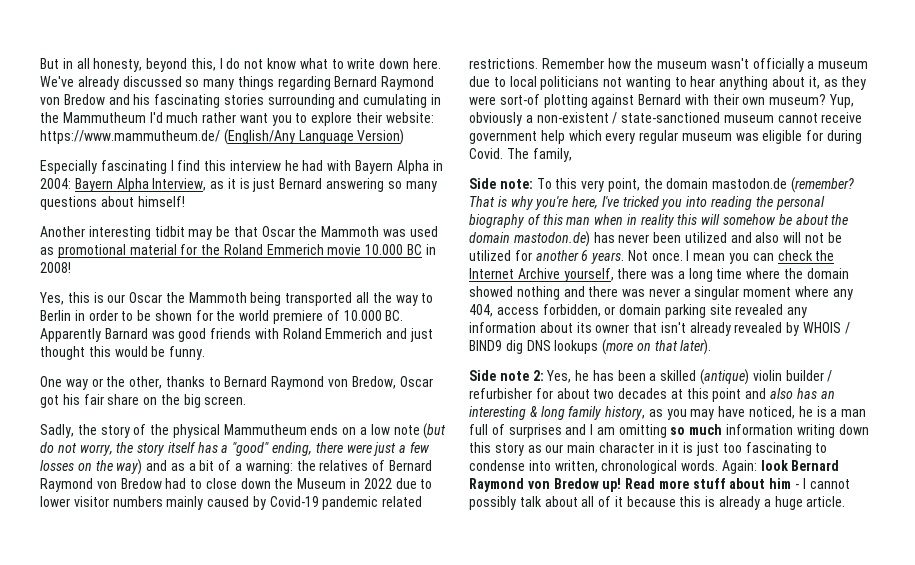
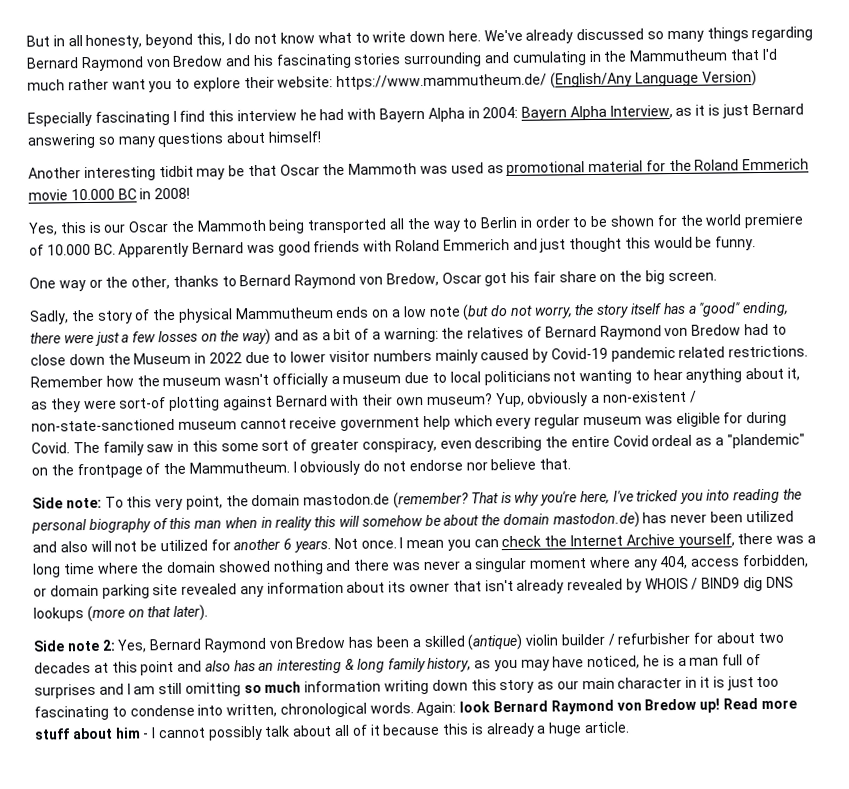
- We've already discussed so many things regarding Bernard Raymond von Bredow and his fascinating stories surrounding and cumulating in the Mammutheum I'd much rather want you to explore their website: https://www.mammutheum.de/ (English/Any Language Version)
+ We've already discussed so many things regarding Bernard Raymond von Bredow and his fascinating stories surrounding and cumulating in the Mammutheum that I'd much rather want you to explore their website: https://www.mammutheum.de/ (English/Any Language Version)
- Yes, this is our Oscar the Mammoth being transported all the way to Berlin in order to be shown for the world premiere of 10.000 BC. Apparently Barnard was good friends with Roland Emmerich and just thought this would be funny.
+ Yes, this is our Oscar the Mammoth being transported all the way to Berlin in order to be shown for the world premiere of 10.000 BC. Apparently Bernard was good friends with Roland Emmerich and just thought this would be funny.
- Yup, obviously a non-existent / state-sanctioned museum cannot receive government help which every regular museum was eligible for during Covid.
+ Yup, obviously a non-existent / non-state-sanctioned museum cannot receive government help which every regular museum was eligible for during Covid.
- The family,
+ The family saw in this some sort of greater conspiracy, even describing the entire Covid ordeal as a "plandemic" on the frontpage of the Mammutheum. I obviously do not endorse nor believe that.
- Yes, he has been a skilled (antique) violin builder / refurbisher for about two decades at this point and also has an interesting & long family history, as you may have noticed, he is a man full of surprises and I am omitting so much information writing down this story as our main character in it is just too fascinating to condense into written, chronological words.
+ Yes, Bernard Raymond von Bredow has been a skilled (antique) violin builder / refurbisher for about two decades at this point and also has an interesting & long family history, as you may have noticed, he is a man full of surprises and I am still omitting so much information writing down this story as our main character in it is just too fascinating to condense into written, chronological words.

